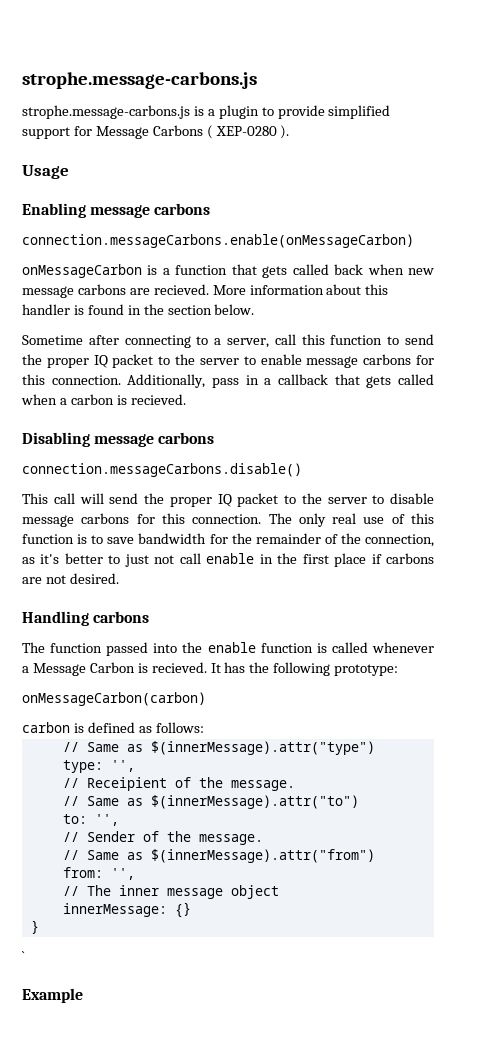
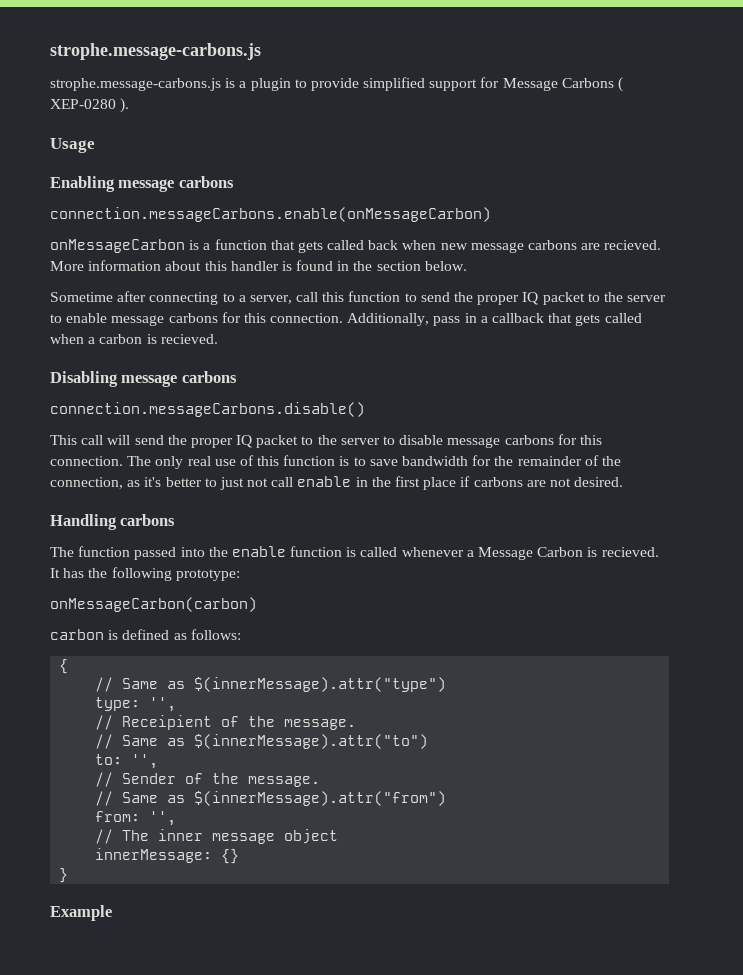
+ {
- `

